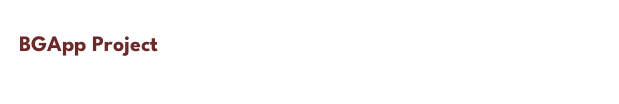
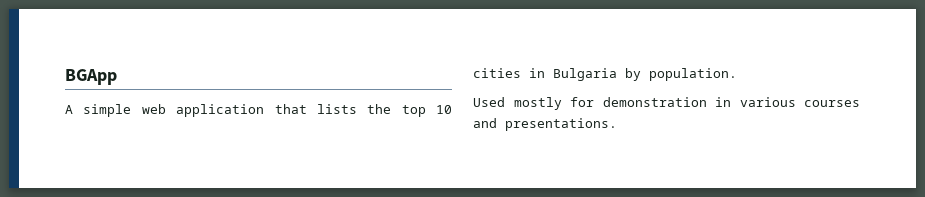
- BGApp Project
+ BGApp
+ A simple web application that lists the top 10 cities in Bulgaria by population.
+ Used mostly for demonstration in various courses and presentations.

